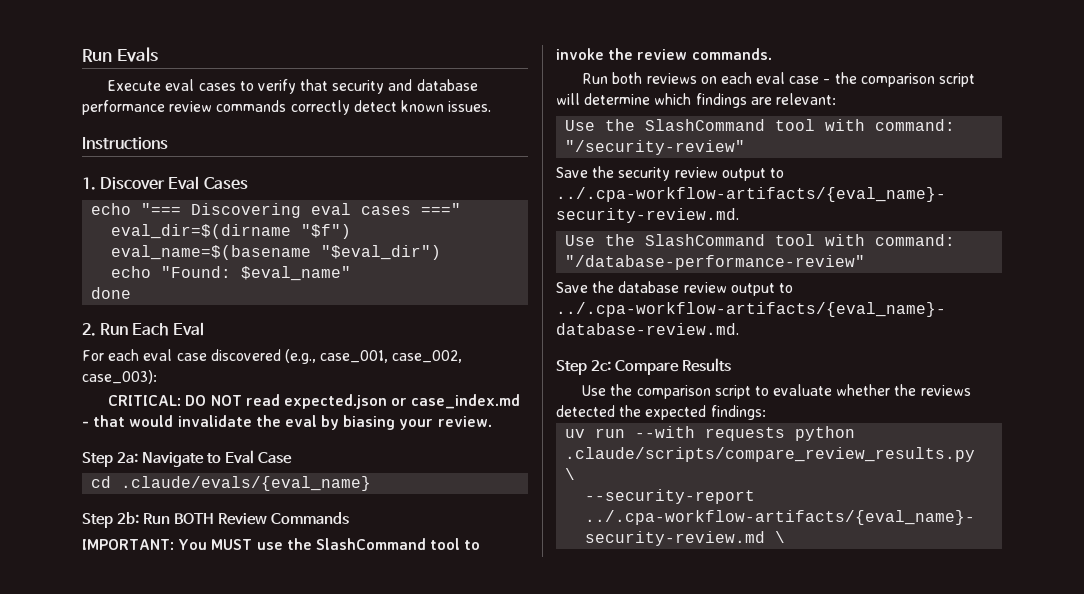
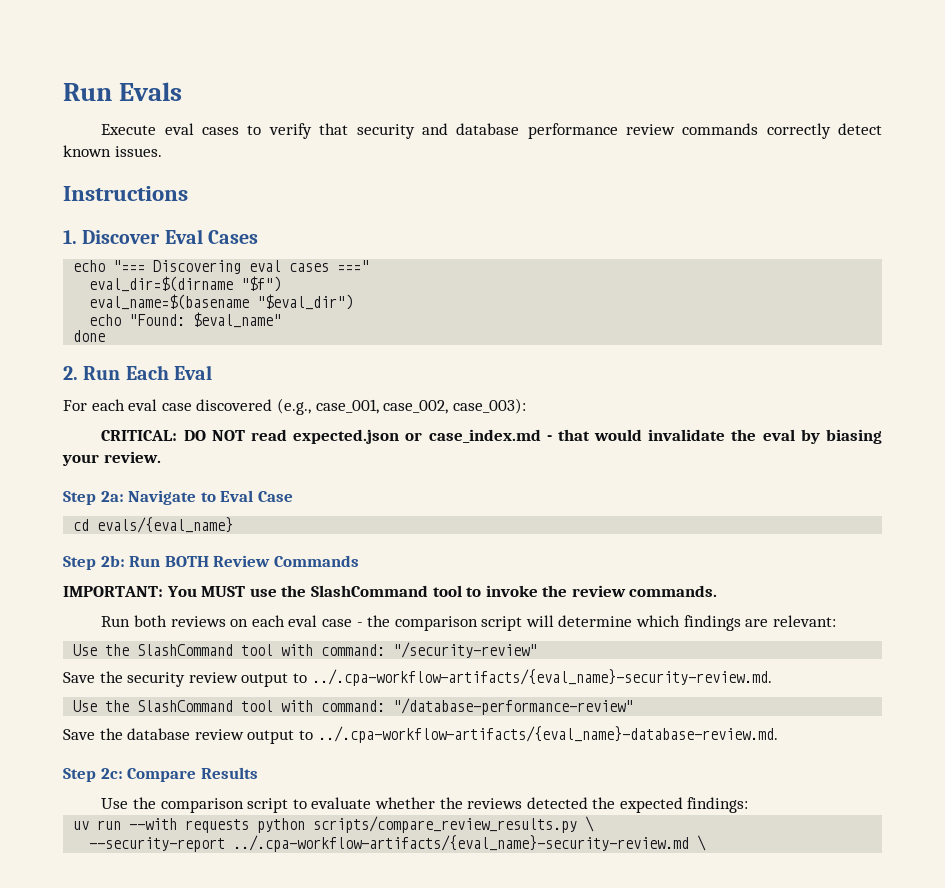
- cd .claude/evals/{eval_name}
+ cd evals/{eval_name}
- uv run --with requests python .claude/scripts/compare_review_results.py \
+ uv run --with requests python scripts/compare_review_results.py \

